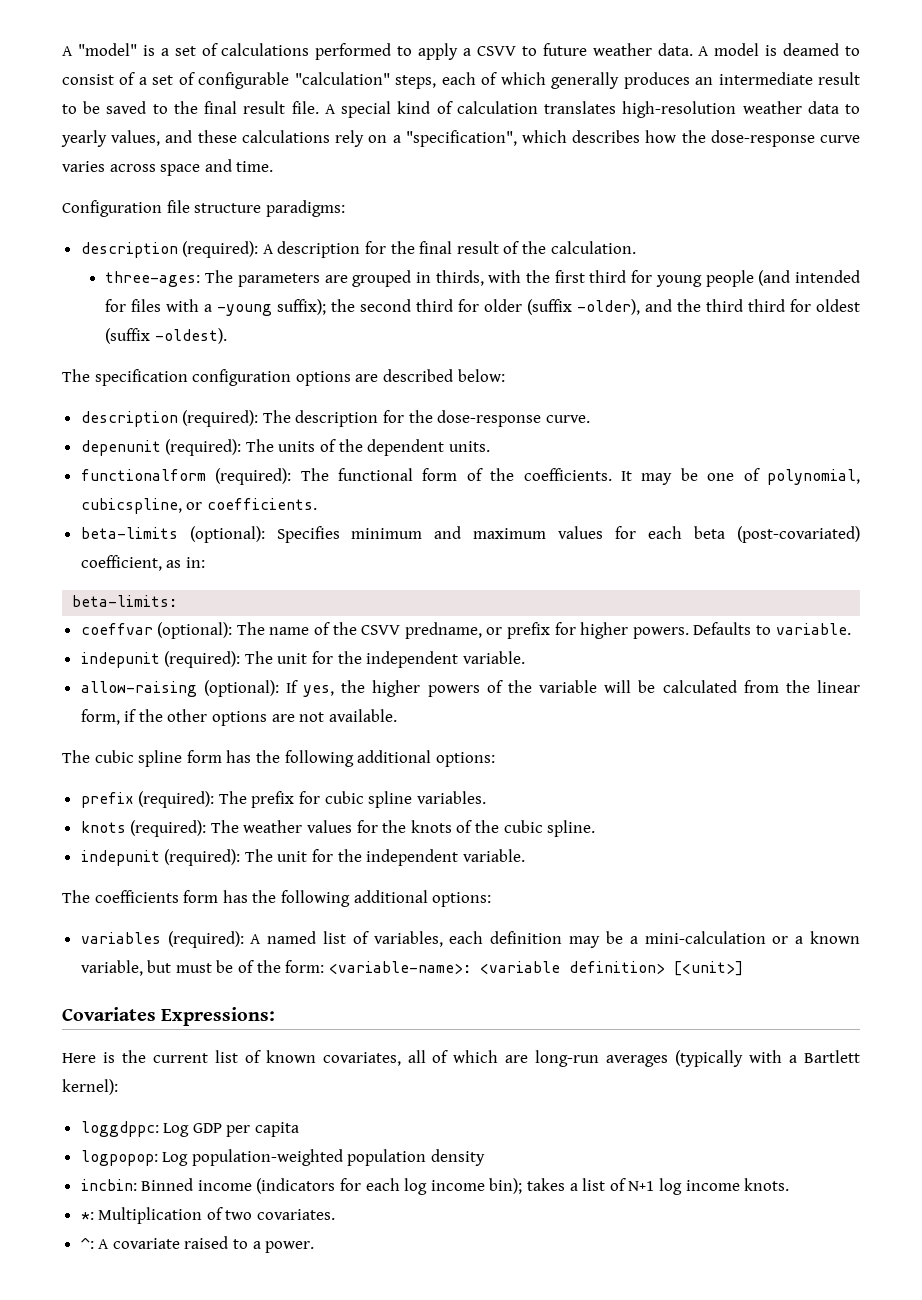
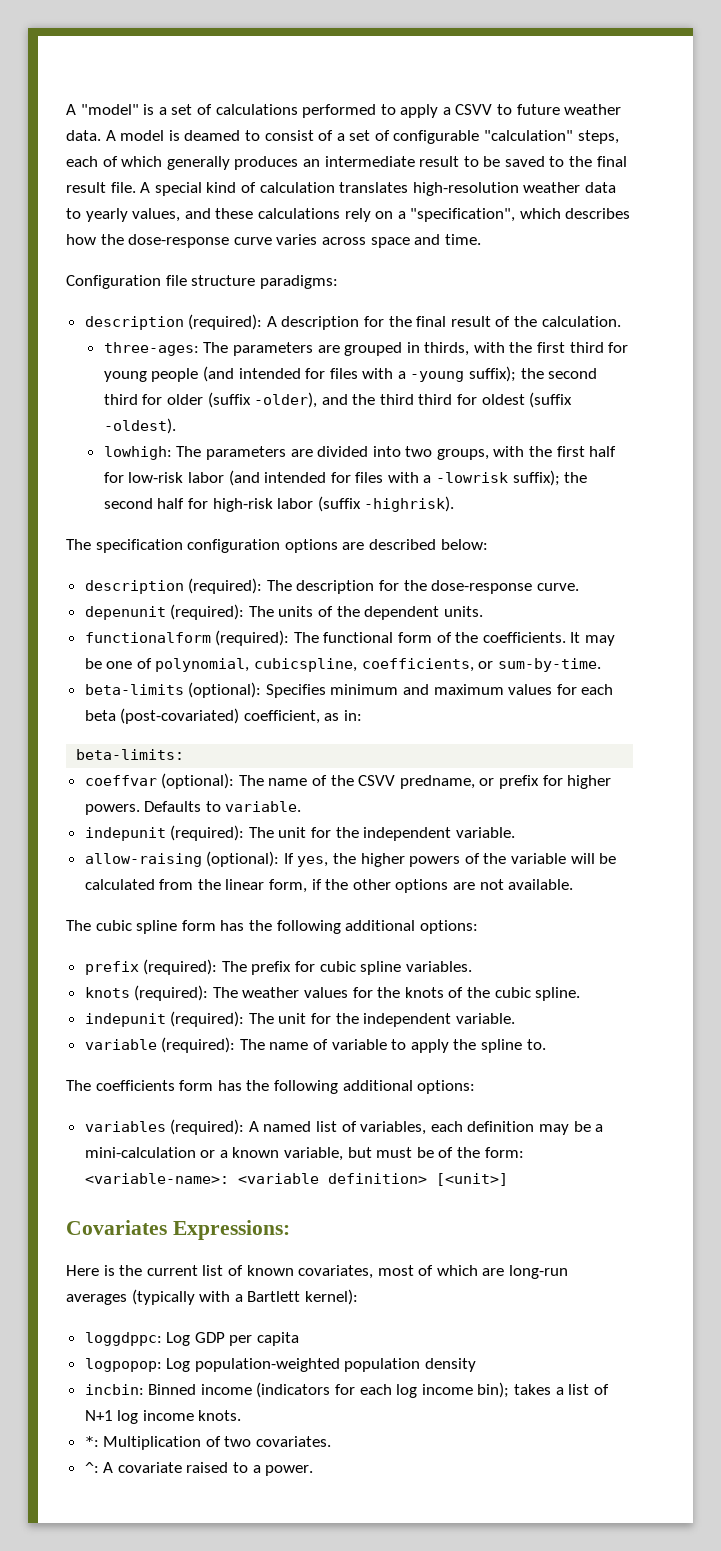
+ lowhigh: The parameters are divided into two groups, with the first half for low-risk labor (and intended for files with a -lowrisk suffix); the second half for high-risk labor (suffix -highrisk).
- It may be one of polynomial, cubicspline, or coefficients.
+ It may be one of polynomial, cubicspline, coefficients, or sum-by-time.
+ variable (required): The name of variable to apply the spline to.
- Here is the current list of known covariates, all of which are long-run averages (typically with a Bartlett kernel):
+ Here is the current list of known covariates, most of which are long-run averages (typically with a Bartlett kernel):

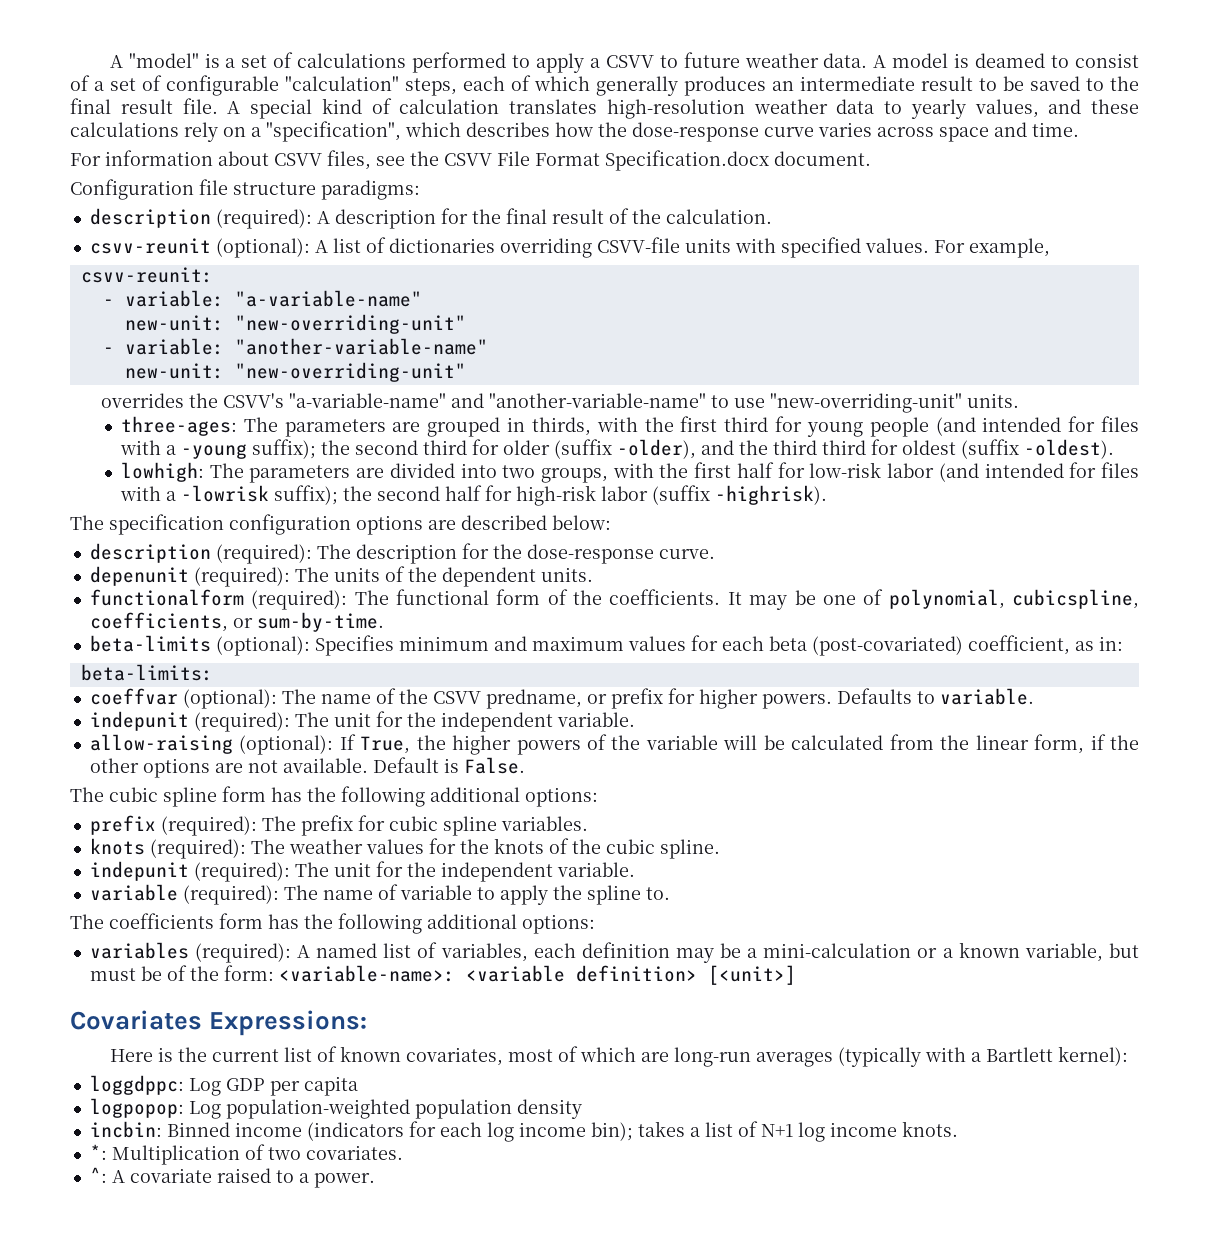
+ For information about CSVV files, see the CSVV File Format Specification.docx document.
+ csvv-reunit (optional): A list of dictionaries overriding CSVV-file units with specified values. For example,
+ csvv-reunit:
+ - variable: "a-variable-name"
+ new-unit: "new-overriding-unit"
+ - variable: "another-variable-name"
+ new-unit: "new-overriding-unit"
+ overrides the CSVV's "a-variable-name" and "another-variable-name" to use "new-overriding-unit" units.
- allow-raising (optional): If yes, the higher powers of the variable will be calculated from the linear form, if the other options are not available.
+ allow-raising (optional): If True, the higher powers of the variable will be calculated from the linear form, if the other options are not available. Default is False.

